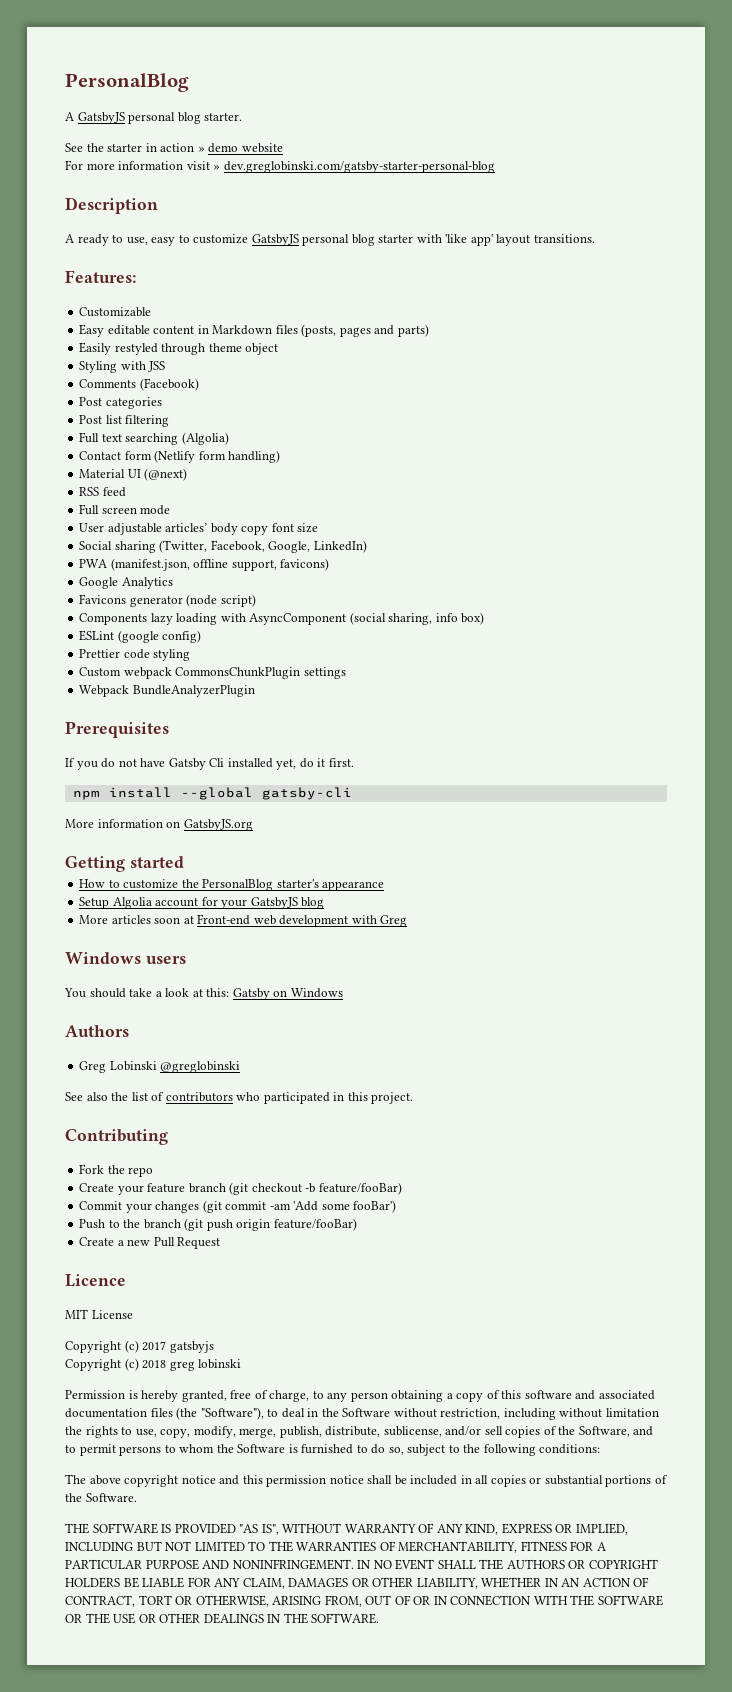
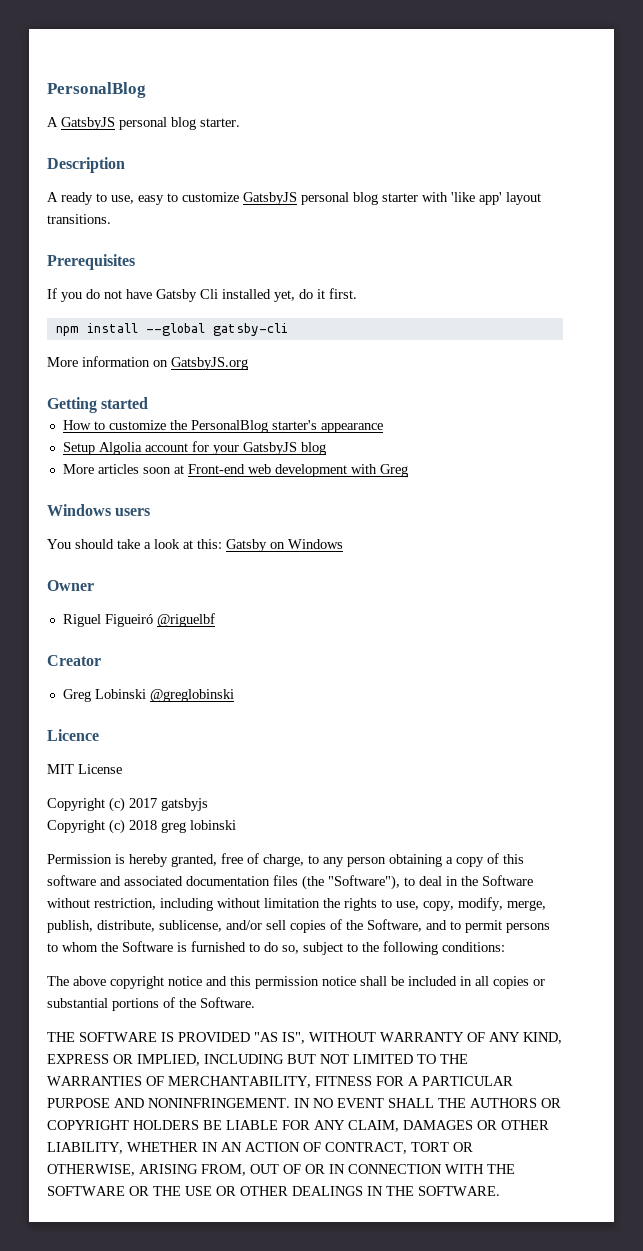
- See the starter in action » demo website
- For more information visit » dev.greglobinski.com/gatsby-starter-personal-blog
- Features:
- Customizable
- Easy editable content in Markdown files (posts, pages and parts)
- Easily restyled through theme object
- Styling with JSS
- Comments (Facebook)
- Post categories
- Post list filtering
- Full text searching (Algolia)
- Contact form (Netlify form handling)
- Material UI (@next)
- RSS feed
- Full screen mode
- User adjustable articles’ body copy font size
- Social sharing (Twitter, Facebook, Google, LinkedIn)
- PWA (manifest.json, offline support, favicons)
- Google Analytics
- Favicons generator (node script)
- Components lazy loading with AsyncComponent (social sharing, info box)
- ESLint (google config)
- Prettier code styling
- Custom webpack CommonsChunkPlugin settings
- Webpack BundleAnalyzerPlugin
- Authors
+ Owner
+ Riguel Figueiró @riguelbf
+ Creator
  Greg Lobinski @greglobinski
- See also the list of contributors who participated in this project.
- Contributing
- Fork the repo
- Create your feature branch (git checkout -b feature/fooBar)
- Commit your changes (git commit -am 'Add some fooBar')
- Push to the branch (git push origin feature/fooBar)
- Create a new Pull Request

